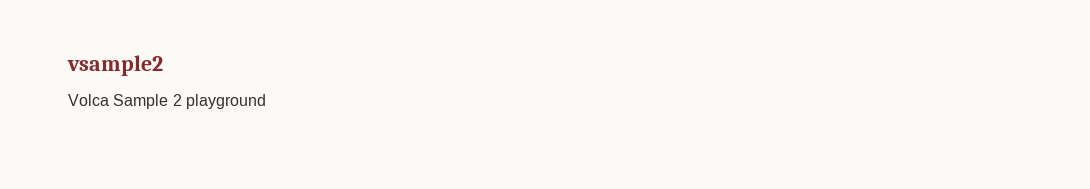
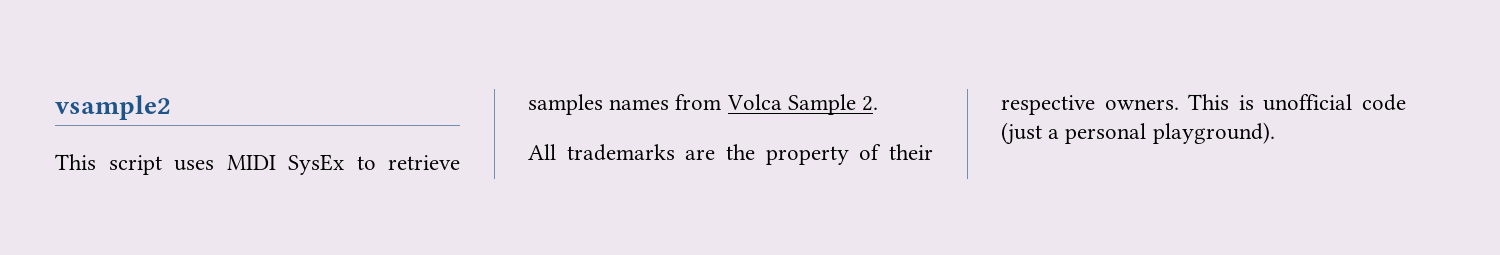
- Volca Sample 2 playground
+ This script uses MIDI SysEx to retrieve samples names from Volca Sample 2.
+ All trademarks are the property of their respective owners. This is unofficial code (just a personal playground).

